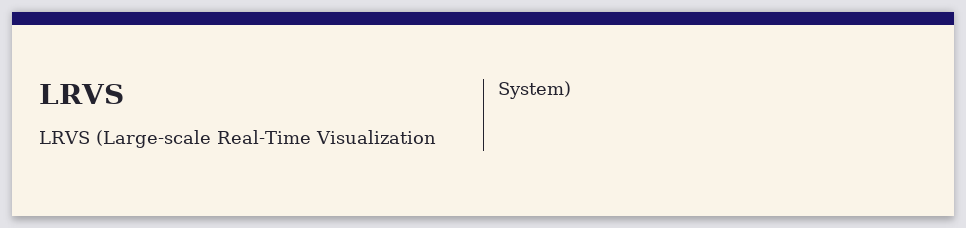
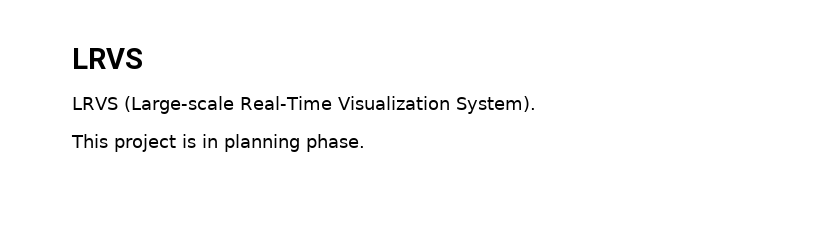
- LRVS (Large-scale Real-Time Visualization System)
+ LRVS (Large-scale Real-Time Visualization System).
+ This project is in planning phase.

